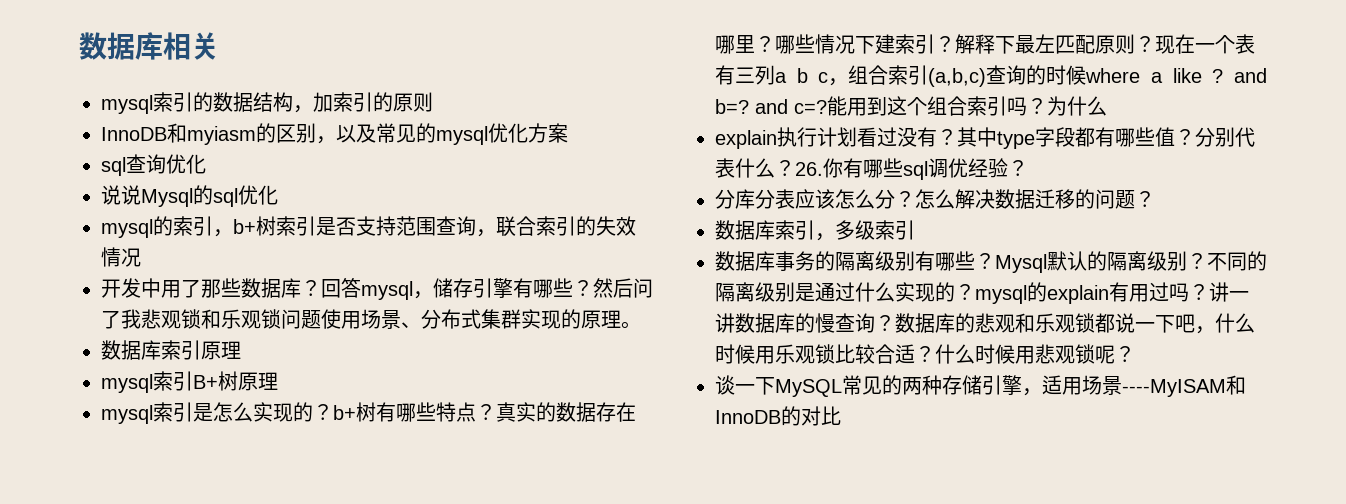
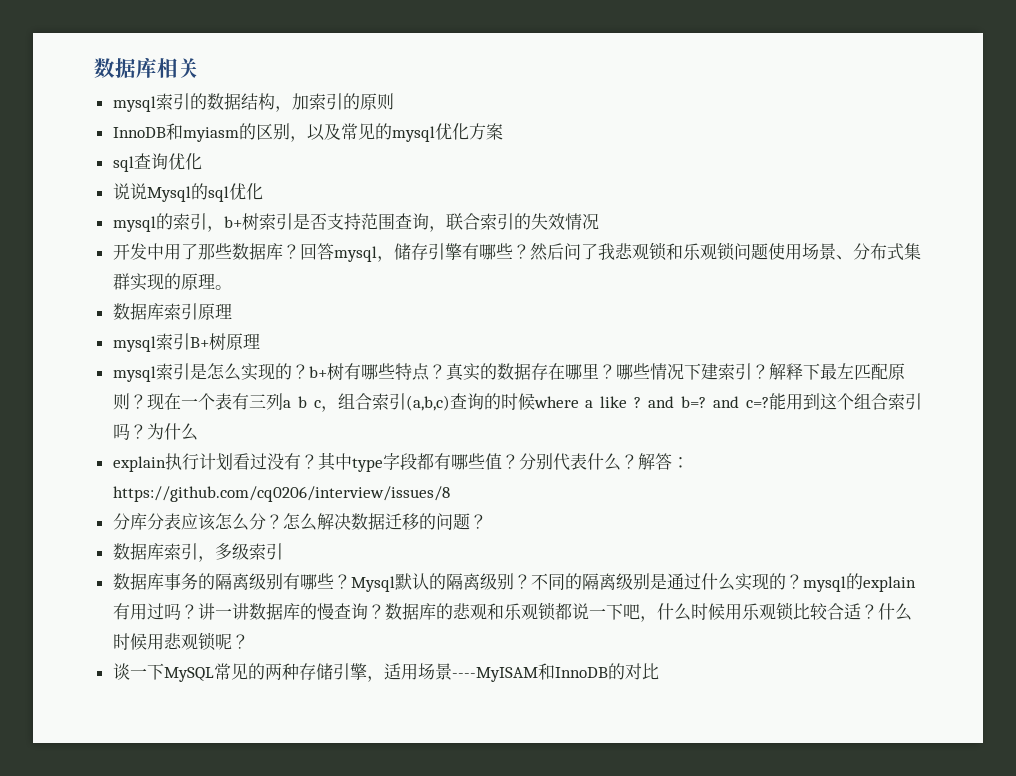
- 26.你有哪些sql调优经验？
+ 解答：https://github.com/cq0206/interview/issues/8

